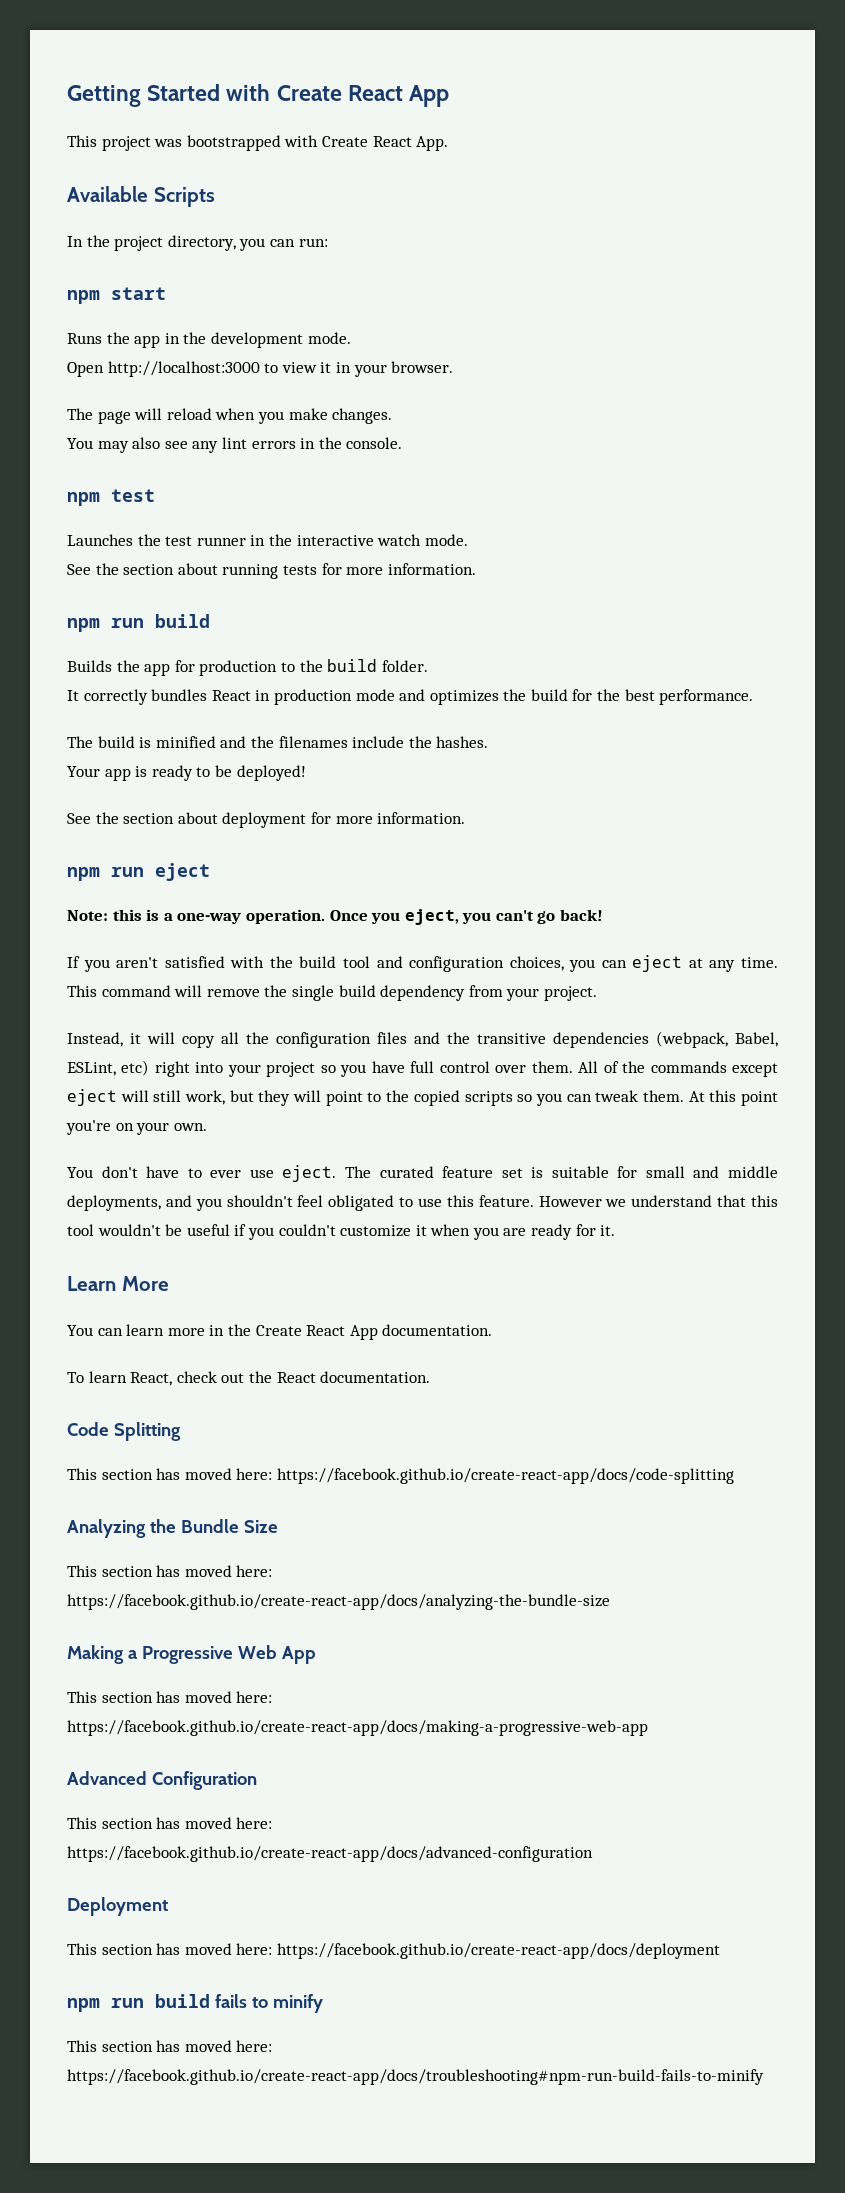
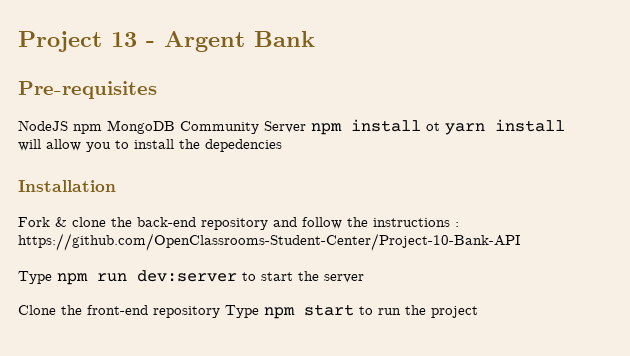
- Getting Started with Create React App
- This project was bootstrapped with Create React App.
- Available Scripts
- In the project directory, you can run:
- npm start
- Runs the app in the development mode.
- Open http://localhost:3000 to view it in your browser.
- The page will reload when you make changes.
- You may also see any lint errors in the console.
- npm test
- Launches the test runner in the interactive watch mode.
- See the section about running tests for more information.
- npm run build
- Builds the app for production to the build folder.
- It correctly bundles React in production mode and optimizes the build for the best performance.
- The build is minified and the filenames include the hashes.
- Your app is ready to be deployed!
- See the section about deployment for more information.
- npm run eject
- Note: this is a one-way operation. Once you eject, you can't go back!
- If you aren't satisfied with the build tool and configuration choices, you can eject at any time. This command will remove the single build dependency from your project.
- Instead, it will copy all the configuration files and the transitive dependencies (webpack, Babel, ESLint, etc) right into your project so you have full control over them. All of the commands except eject will still work, but they will point to the copied scripts so you can tweak them. At this point you're on your own.
- You don't have to ever use eject. The curated feature set is suitable for small and middle deployments, and you shouldn't feel obligated to use this feature. However we understand that this tool wouldn't be useful if you couldn't customize it when you are ready for it.
- Learn More
- You can learn more in the Create React App documentation.
- To learn React, check out the React documentation.
- Code Splitting
- This section has moved here: https://facebook.github.io/create-react-app/docs/code-splitting
- Analyzing the Bundle Size
- This section has moved here: https://facebook.github.io/create-react-app/docs/analyzing-the-bundle-size
- Making a Progressive Web App
- This section has moved here: https://facebook.github.io/create-react-app/docs/making-a-progressive-web-app
- Advanced Configuration
- This section has moved here: https://facebook.github.io/create-react-app/docs/advanced-configuration
- Deployment
- This section has moved here: https://facebook.github.io/create-react-app/docs/deployment
- npm run build fails to minify
- This section has moved here: https://facebook.github.io/create-react-app/docs/troubleshooting#npm-run-build-fails-to-minify
+ Project 13 - Argent Bank
+ Pre-requisites
+ NodeJS npm MongoDB Community Server npm install ot yarn install will allow you to install the depedencies
+ Installation
+ Fork & clone the back-end repository and follow the instructions : https://github.com/OpenClassrooms-Student-Center/Project-10-Bank-API
+ Type npm run dev:server to start the server
+ Clone the front-end repository Type npm start to run the project

